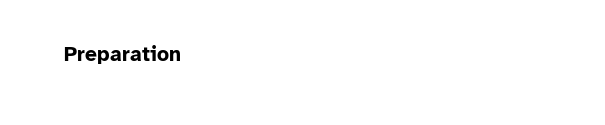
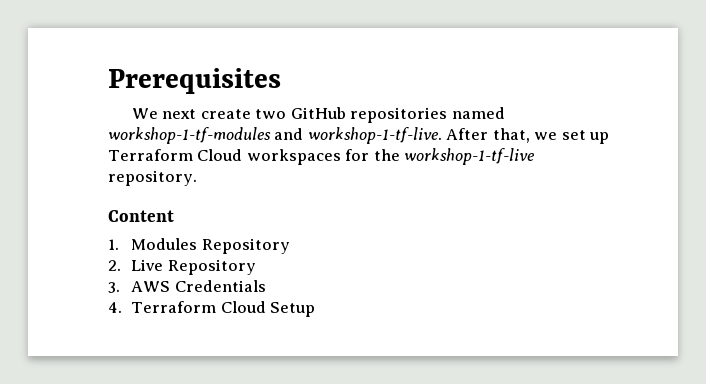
- Preparation
+ Prerequisites
+ We next create two GitHub repositories named workshop-1-tf-modules and workshop-1-tf-live. After that, we set up Terraform Cloud workspaces for the workshop-1-tf-live repository.
+ Content
+ 1. Modules Repository
+ 2. Live Repository
+ 3. AWS Credentials
+ 4. Terraform Cloud Setup

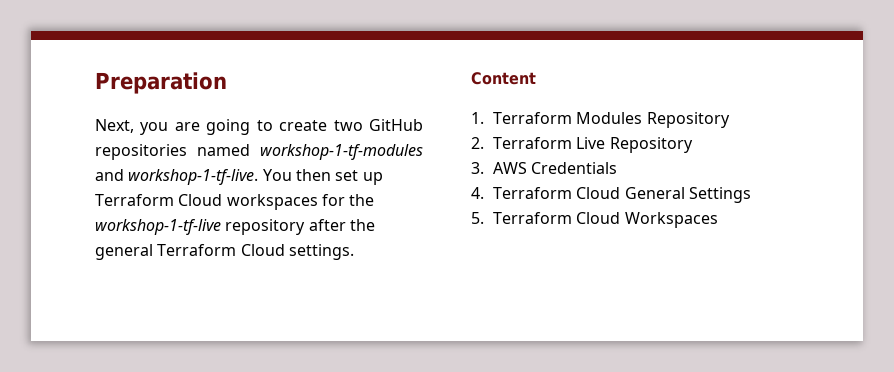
- Prerequisites
- We next create two GitHub repositories named workshop-1-tf-modules and workshop-1-tf-live.
+ Preparation
+ Next, you are going to create two GitHub repositories named workshop-1-tf-modules and workshop-1-tf-live.
- After that, we set up Terraform Cloud workspaces for the workshop-1-tf-live repository.
+ You then set up Terraform Cloud workspaces for the workshop-1-tf-live repository after the general Terraform Cloud settings.
- 1. Modules Repository
+ 1. Terraform Modules Repository
- 2. Live Repository
+ 2. Terraform Live Repository
- 4. Terraform Cloud Setup
+ 4. Terraform Cloud General Settings
+ 5. Terraform Cloud Workspaces

